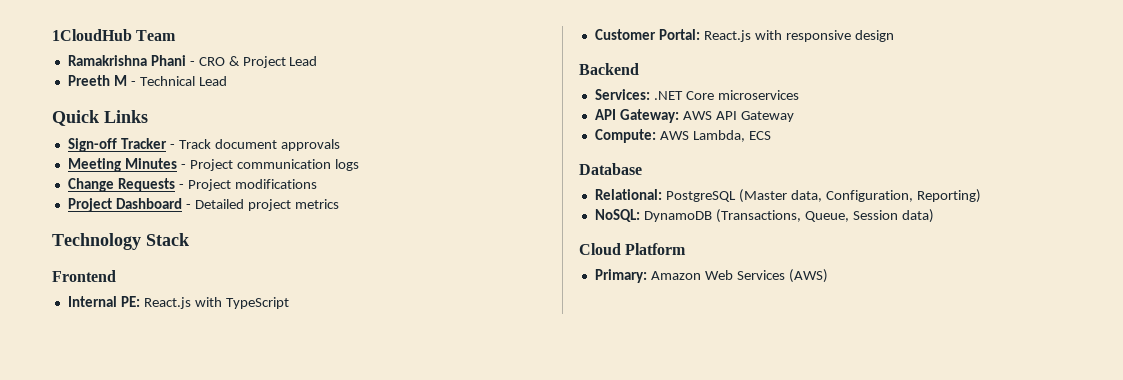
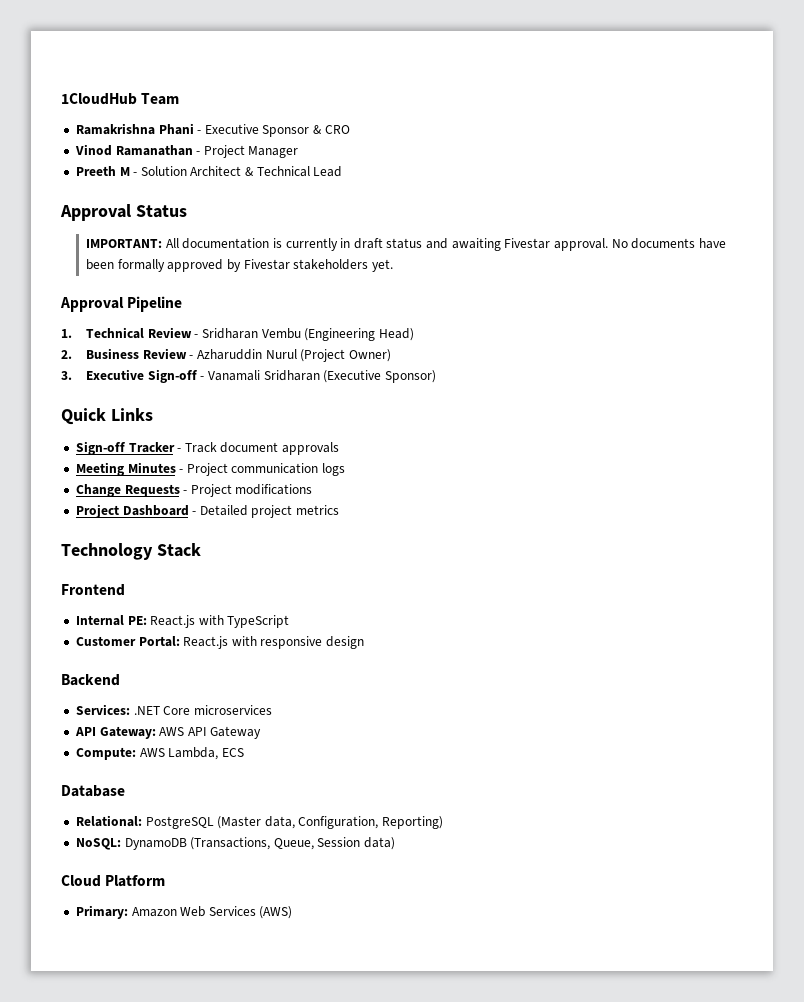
- Ramakrishna Phani - CRO & Project Lead
+ Ramakrishna Phani - Executive Sponsor & CRO
+ Vinod Ramanathan - Project Manager
- Preeth M - Technical Lead
+ Preeth M - Solution Architect & Technical Lead
+ Approval Status
+ IMPORTANT: All documentation is currently in draft status and awaiting Fivestar approval. No documents have been formally approved by Fivestar stakeholders yet.
+ Approval Pipeline
+ 1. Technical Review - Sridharan Vembu (Engineering Head)
+ 2. Business Review - Azharuddin Nurul (Project Owner)
+ 3. Executive Sign-off - Vanamali Sridharan (Executive Sponsor)

